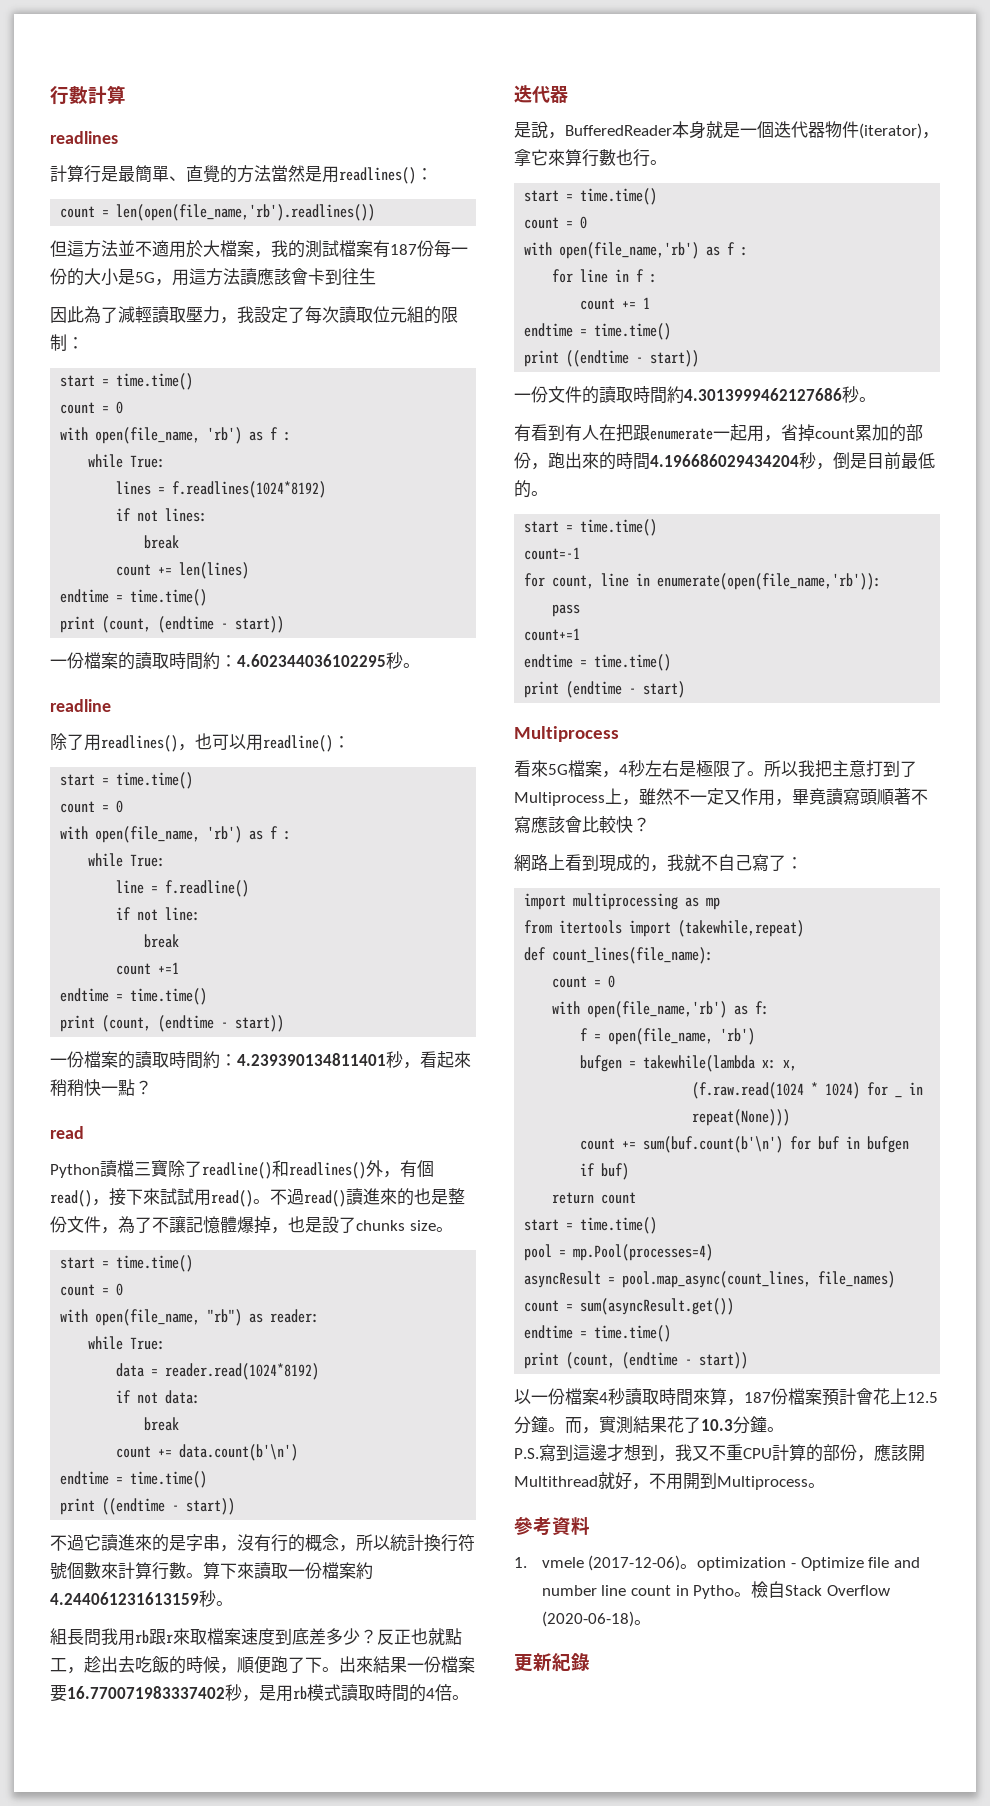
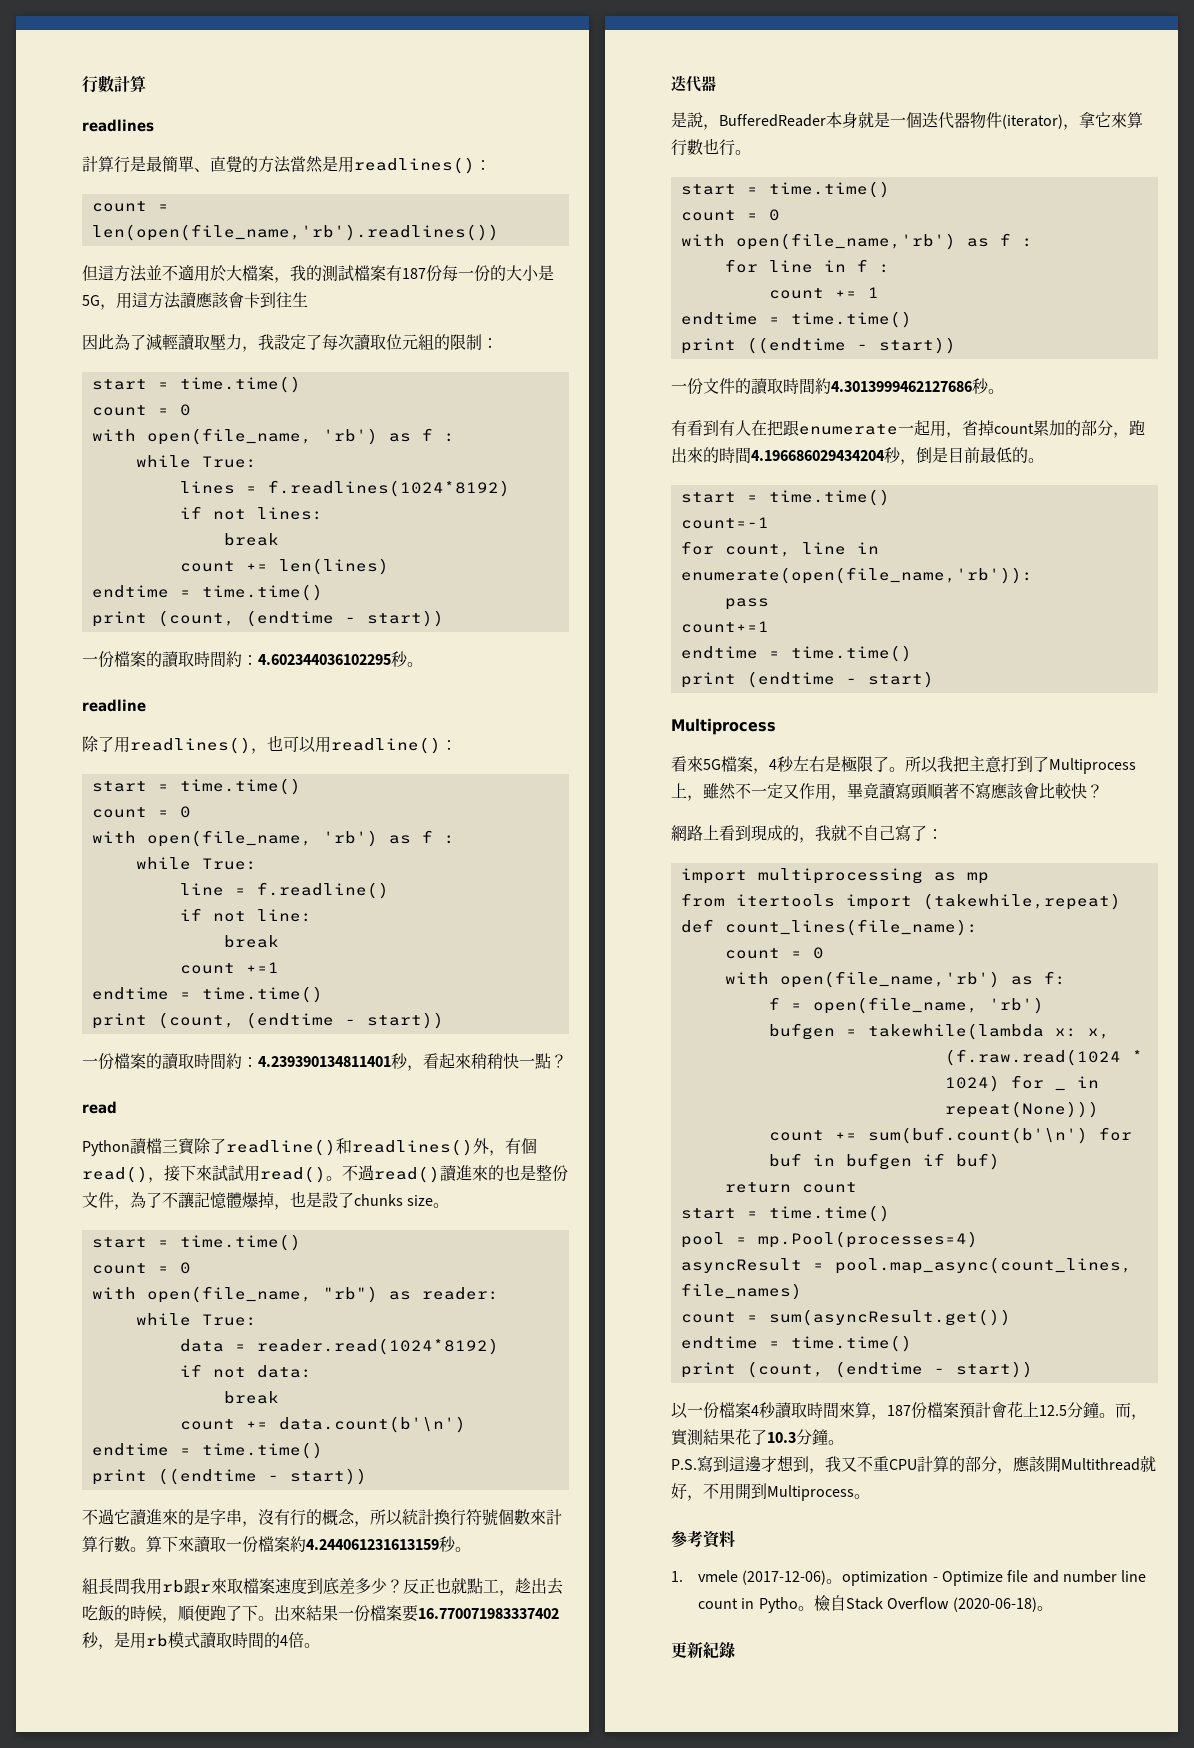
- 有看到有人在把跟enumerate一起用，省掉count累加的部份，跑出來的時間4.196686029434204秒，倒是目前最低的。
+ 有看到有人在把跟enumerate一起用，省掉count累加的部分，跑出來的時間4.196686029434204秒，倒是目前最低的。
- P.S.寫到這邊才想到，我又不重CPU計算的部份，應該開Multithread就好，不用開到Multiprocess。
+ P.S.寫到這邊才想到，我又不重CPU計算的部分，應該開Multithread就好，不用開到Multiprocess。

